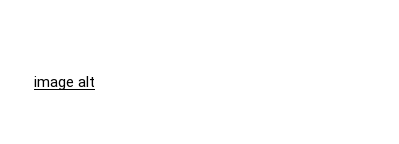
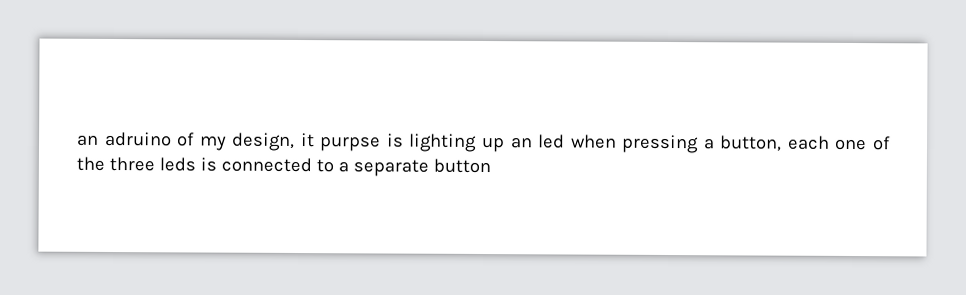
- image alt
+ an adruino of my design, it purpse is lighting up an led when pressing a button, each one of the three leds is connected to a separate button

